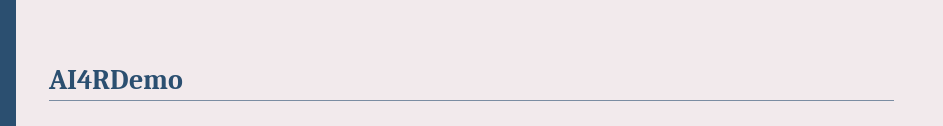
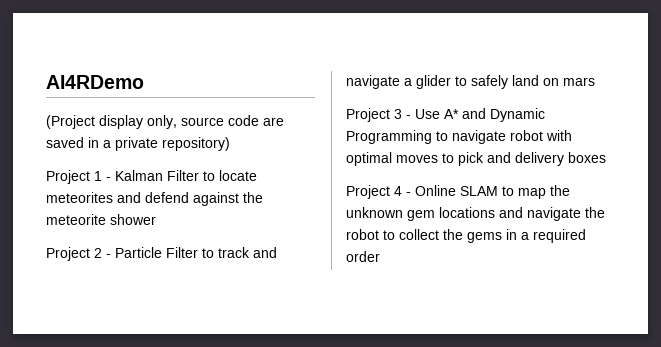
+ (Project display only, source code are saved in a private repository)
+ Project 1 - Kalman Filter to locate meteorites and defend against the meteorite shower
+ Project 2 - Particle Filter to track and navigate a glider to safely land on mars
+ Project 3 - Use A* and Dynamic Programming to navigate robot with optimal moves to pick and delivery boxes
+ Project 4 - Online SLAM to map the unknown gem locations and navigate the robot to collect the gems in a required order

